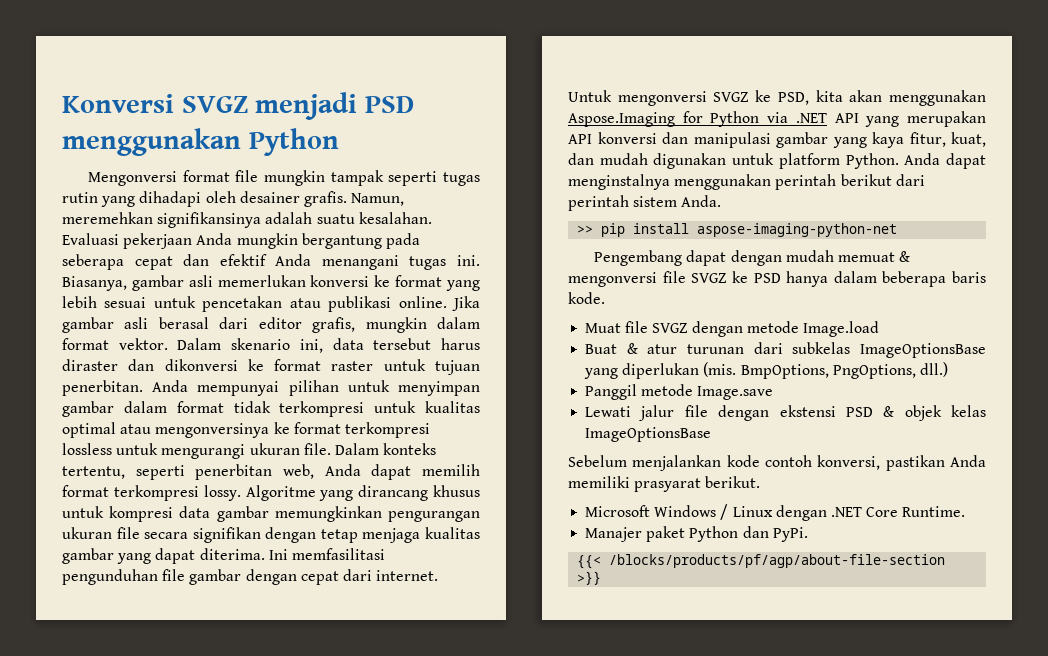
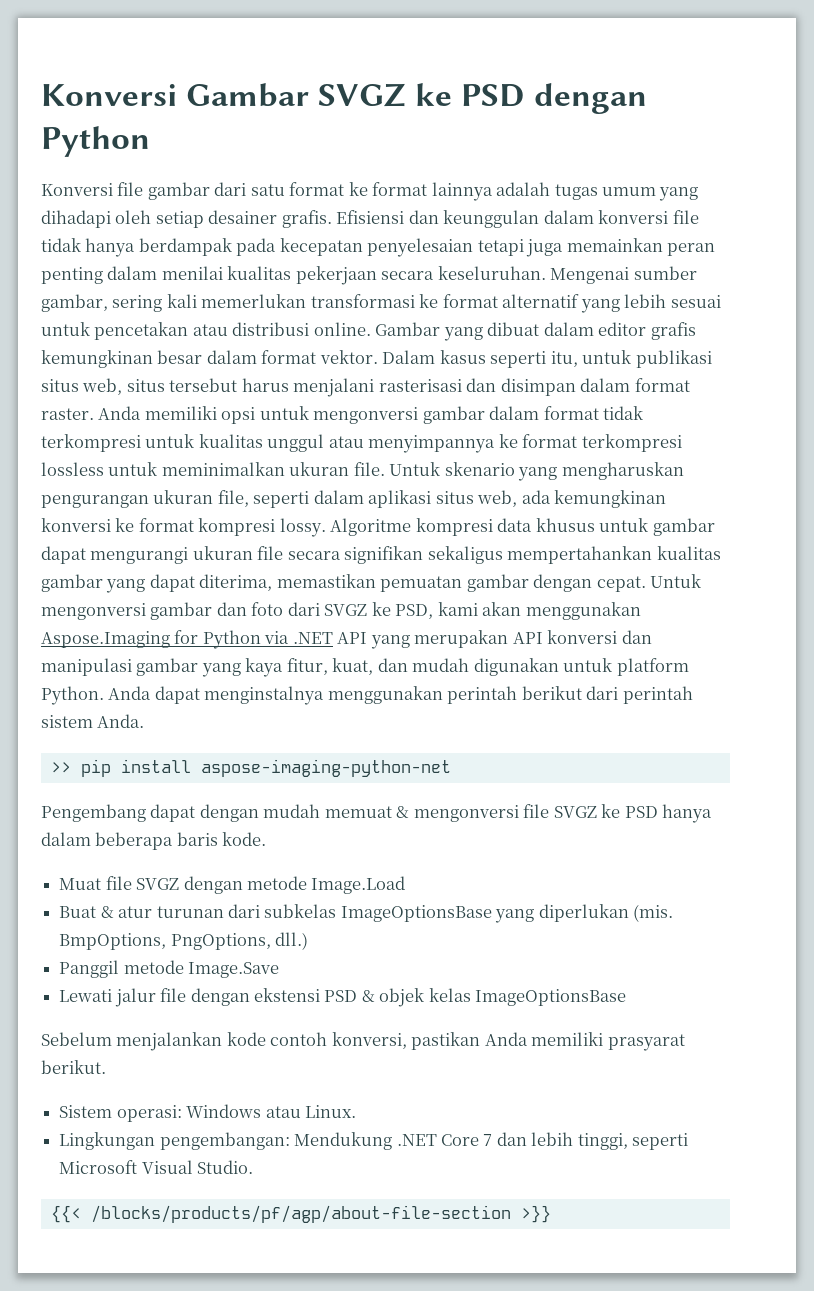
- Konversi SVGZ menjadi PSD menggunakan Python
- Mengonversi format file mungkin tampak seperti tugas rutin yang dihadapi oleh desainer grafis.
+ Konversi Gambar SVGZ ke PSD dengan Python
+ Konversi file gambar dari satu format ke format lainnya adalah tugas umum yang dihadapi oleh setiap desainer grafis.
- Namun, meremehkan signifikansinya adalah suatu kesalahan. Evaluasi pekerjaan Anda mungkin bergantung pada seberapa cepat dan efektif Anda menangani tugas ini. Biasanya, gambar asli memerlukan konversi ke format yang lebih sesuai untuk pencetakan atau publikasi online. Jika gambar asli berasal dari editor grafis, mungkin dalam format vektor. Dalam skenario ini, data tersebut harus diraster dan dikonversi ke format raster untuk tujuan penerbitan. Anda mempunyai pilihan untuk menyimpan gambar dalam format tidak terkompresi untuk kualitas optimal atau mengonversinya ke format terkompresi lossless untuk mengurangi ukuran file.
+ Efisiensi dan keunggulan dalam konversi file tidak hanya berdampak pada kecepatan penyelesaian tetapi juga memainkan peran penting dalam menilai kualitas pekerjaan secara keseluruhan. Mengenai sumber gambar, sering kali memerlukan transformasi ke format alternatif yang lebih sesuai untuk pencetakan atau distribusi online. Gambar yang dibuat dalam editor grafis kemungkinan besar dalam format vektor. Dalam kasus seperti itu, untuk publikasi situs web, situs tersebut harus menjalani rasterisasi dan disimpan dalam format raster. Anda memiliki opsi untuk mengonversi gambar dalam format tidak terkompresi untuk kualitas unggul atau menyimpannya ke format terkompresi lossless untuk meminimalkan ukuran file.
- Dalam konteks tertentu, seperti penerbitan web, Anda dapat memilih format terkompresi lossy. Algoritme yang dirancang khusus untuk kompresi data gambar memungkinkan pengurangan ukuran file secara signifikan dengan tetap menjaga kualitas gambar yang dapat diterima. Ini memfasilitasi pengunduhan file gambar dengan cepat dari internet. Untuk mengonversi SVGZ ke PSD, kita akan menggunakan Aspose.Imaging for Python via .NET API yang merupakan API konversi dan manipulasi gambar yang kaya fitur, kuat, dan mudah digunakan untuk platform Python.
+ Untuk skenario yang mengharuskan pengurangan ukuran file, seperti dalam aplikasi situs web, ada kemungkinan konversi ke format kompresi lossy. Algoritme kompresi data khusus untuk gambar dapat mengurangi ukuran file secara signifikan sekaligus mempertahankan kualitas gambar yang dapat diterima, memastikan pemuatan gambar dengan cepat. Untuk mengonversi gambar dan foto dari SVGZ ke PSD, kami akan menggunakan Aspose.Imaging for Python via .NET API yang merupakan API konversi dan manipulasi gambar yang kaya fitur, kuat, dan mudah digunakan untuk platform Python.
- Muat file SVGZ dengan metode Image.load
+ Muat file SVGZ dengan metode Image.Load
- Panggil metode Image.save
+ Panggil metode Image.Save
- Microsoft Windows / Linux dengan .NET Core Runtime.
- Manajer paket Python dan PyPi.
+ Sistem operasi: Windows atau Linux.
+ Lingkungan pengembangan: Mendukung .NET Core 7 dan lebih tinggi, seperti Microsoft Visual Studio.

